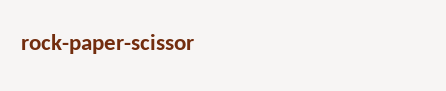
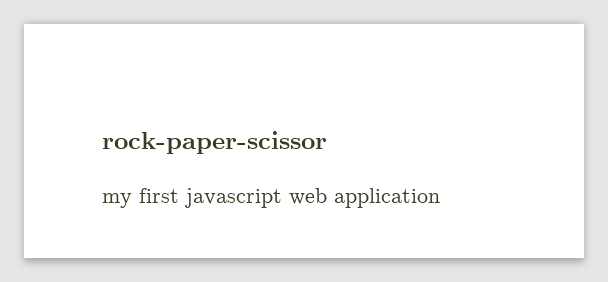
+ my first javascript web application

